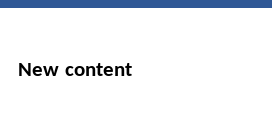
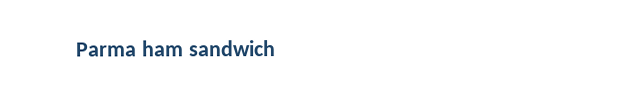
- New content
+ Parma ham sandwich

